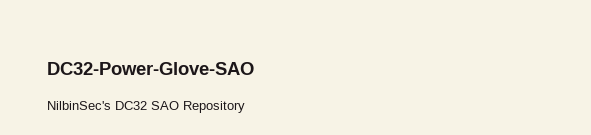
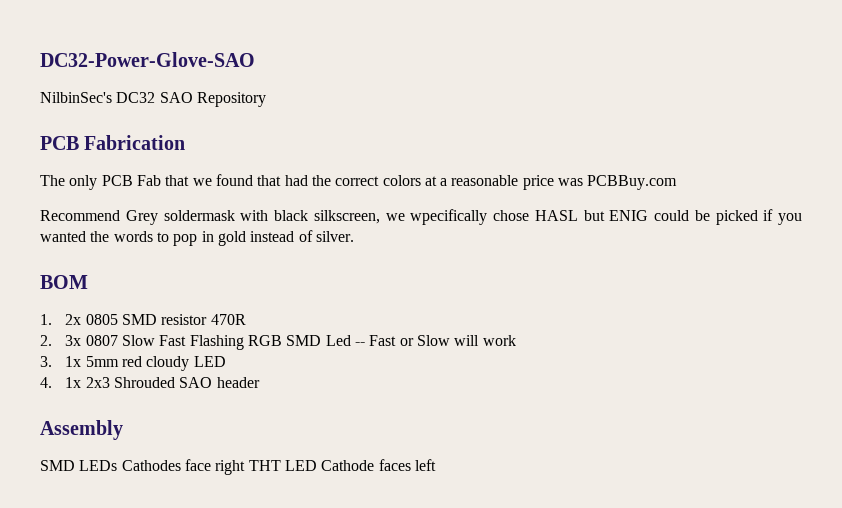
+ PCB Fabrication
+ The only PCB Fab that we found that had the correct colors at a reasonable price was PCBBuy.com
+ Recommend Grey soldermask with black silkscreen, we wpecifically chose HASL but ENIG could be picked if you wanted the words to pop in gold instead of silver.
+ BOM
+ 1. 2x 0805 SMD resistor 470R
+ 2. 3x 0807 Slow Fast Flashing RGB SMD Led -- Fast or Slow will work
+ 3. 1x 5mm red cloudy LED
+ 4. 1x 2x3 Shrouded SAO header
+ Assembly
+ SMD LEDs Cathodes face right THT LED Cathode faces left

